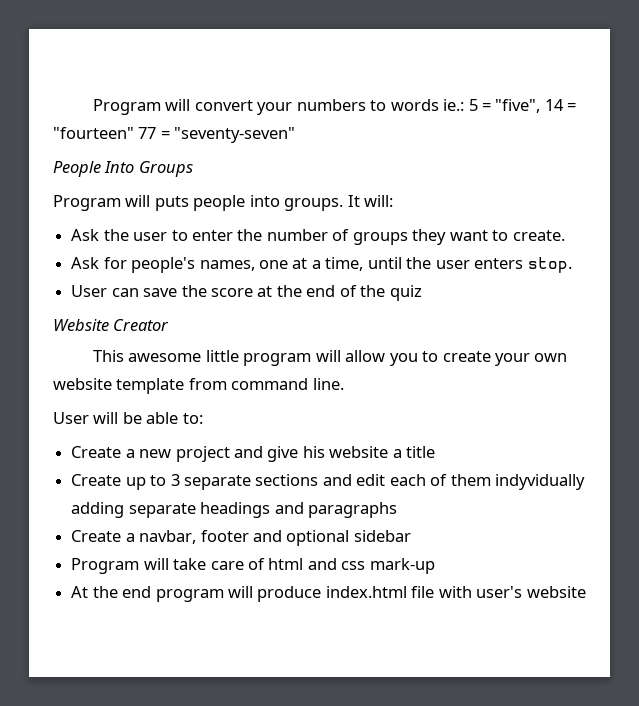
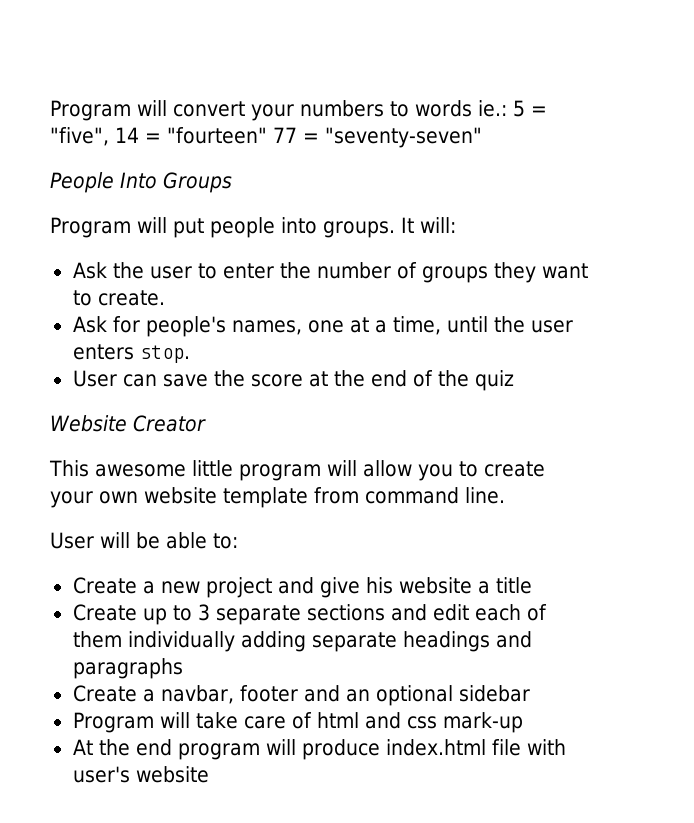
- Program will puts people into groups.
+ Program will put people into groups.
- Create up to 3 separate sections and edit each of them indyvidually adding separate headings and paragraphs
+ Create up to 3 separate sections and edit each of them individually adding separate headings and paragraphs
- Create a navbar, footer and optional sidebar
+ Create a navbar, footer and an optional sidebar

